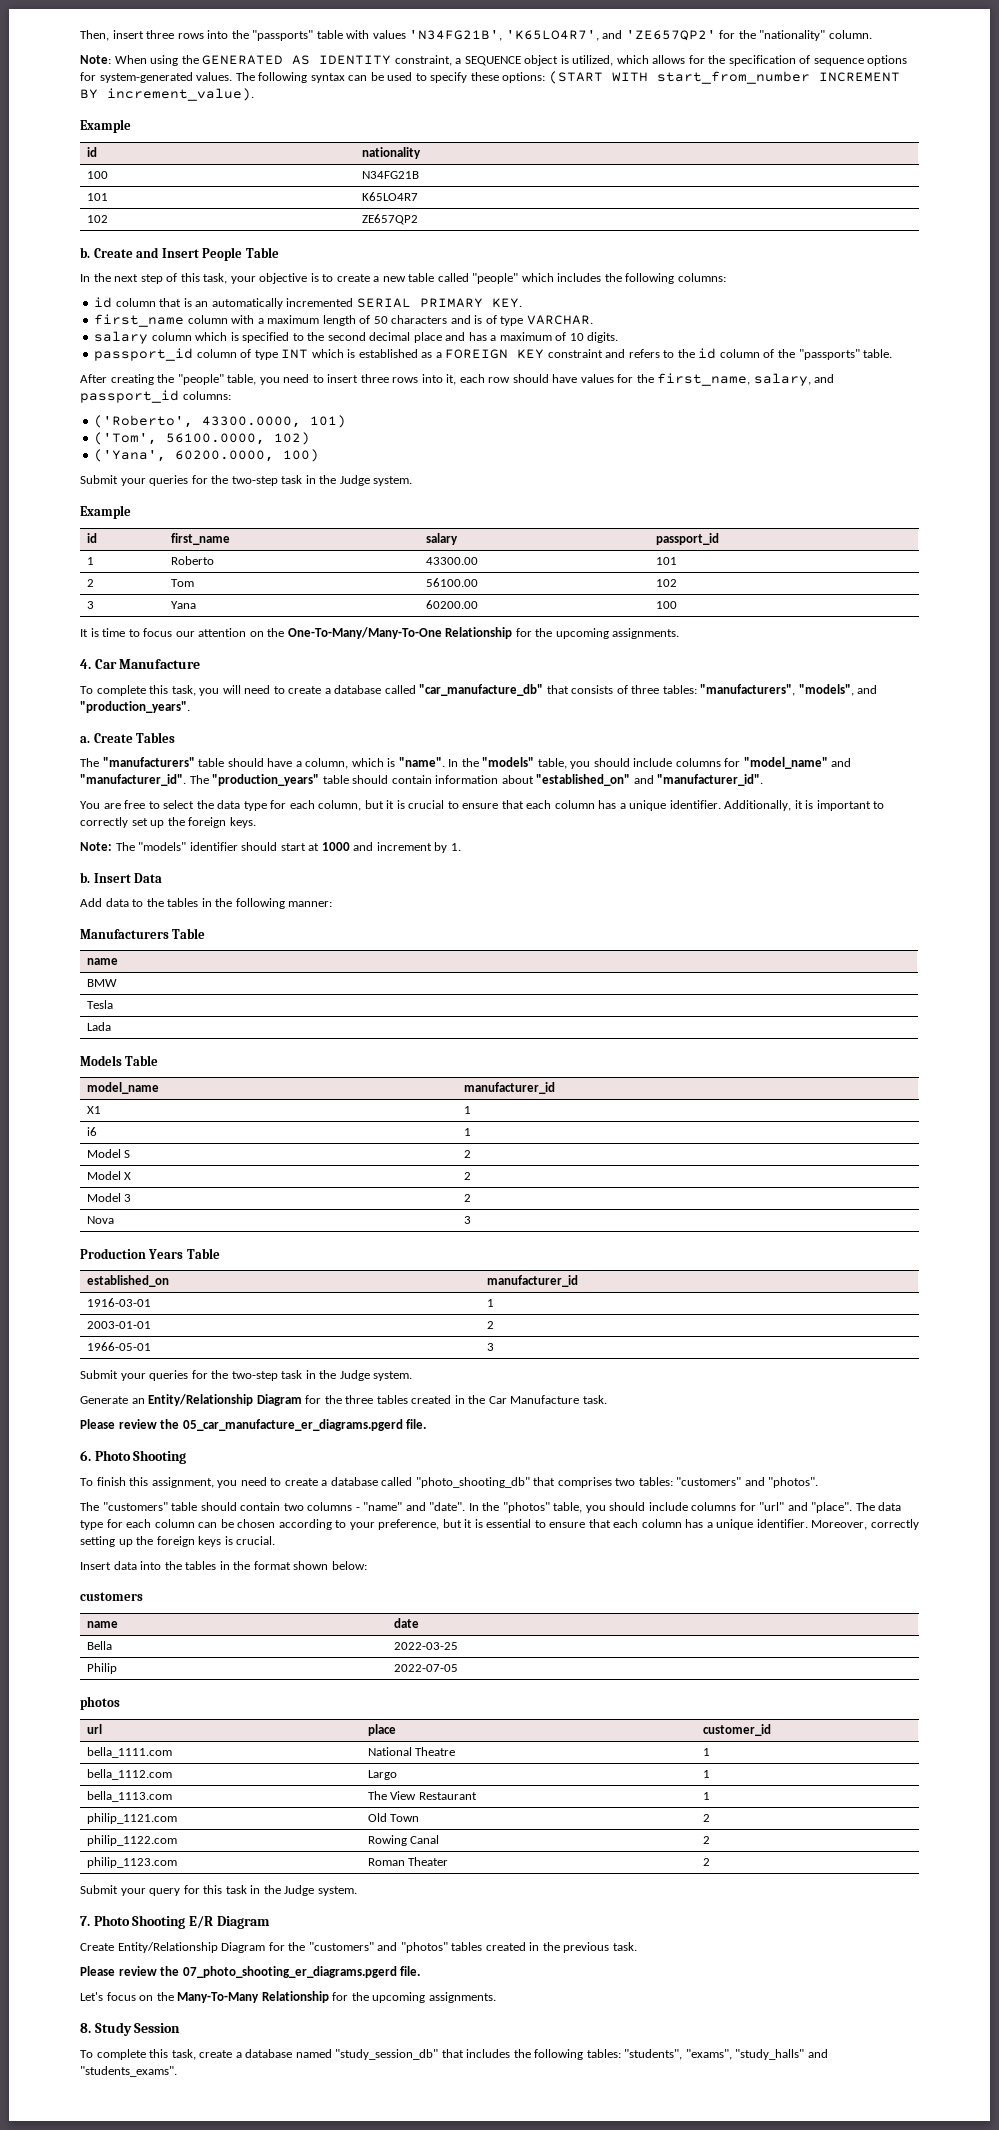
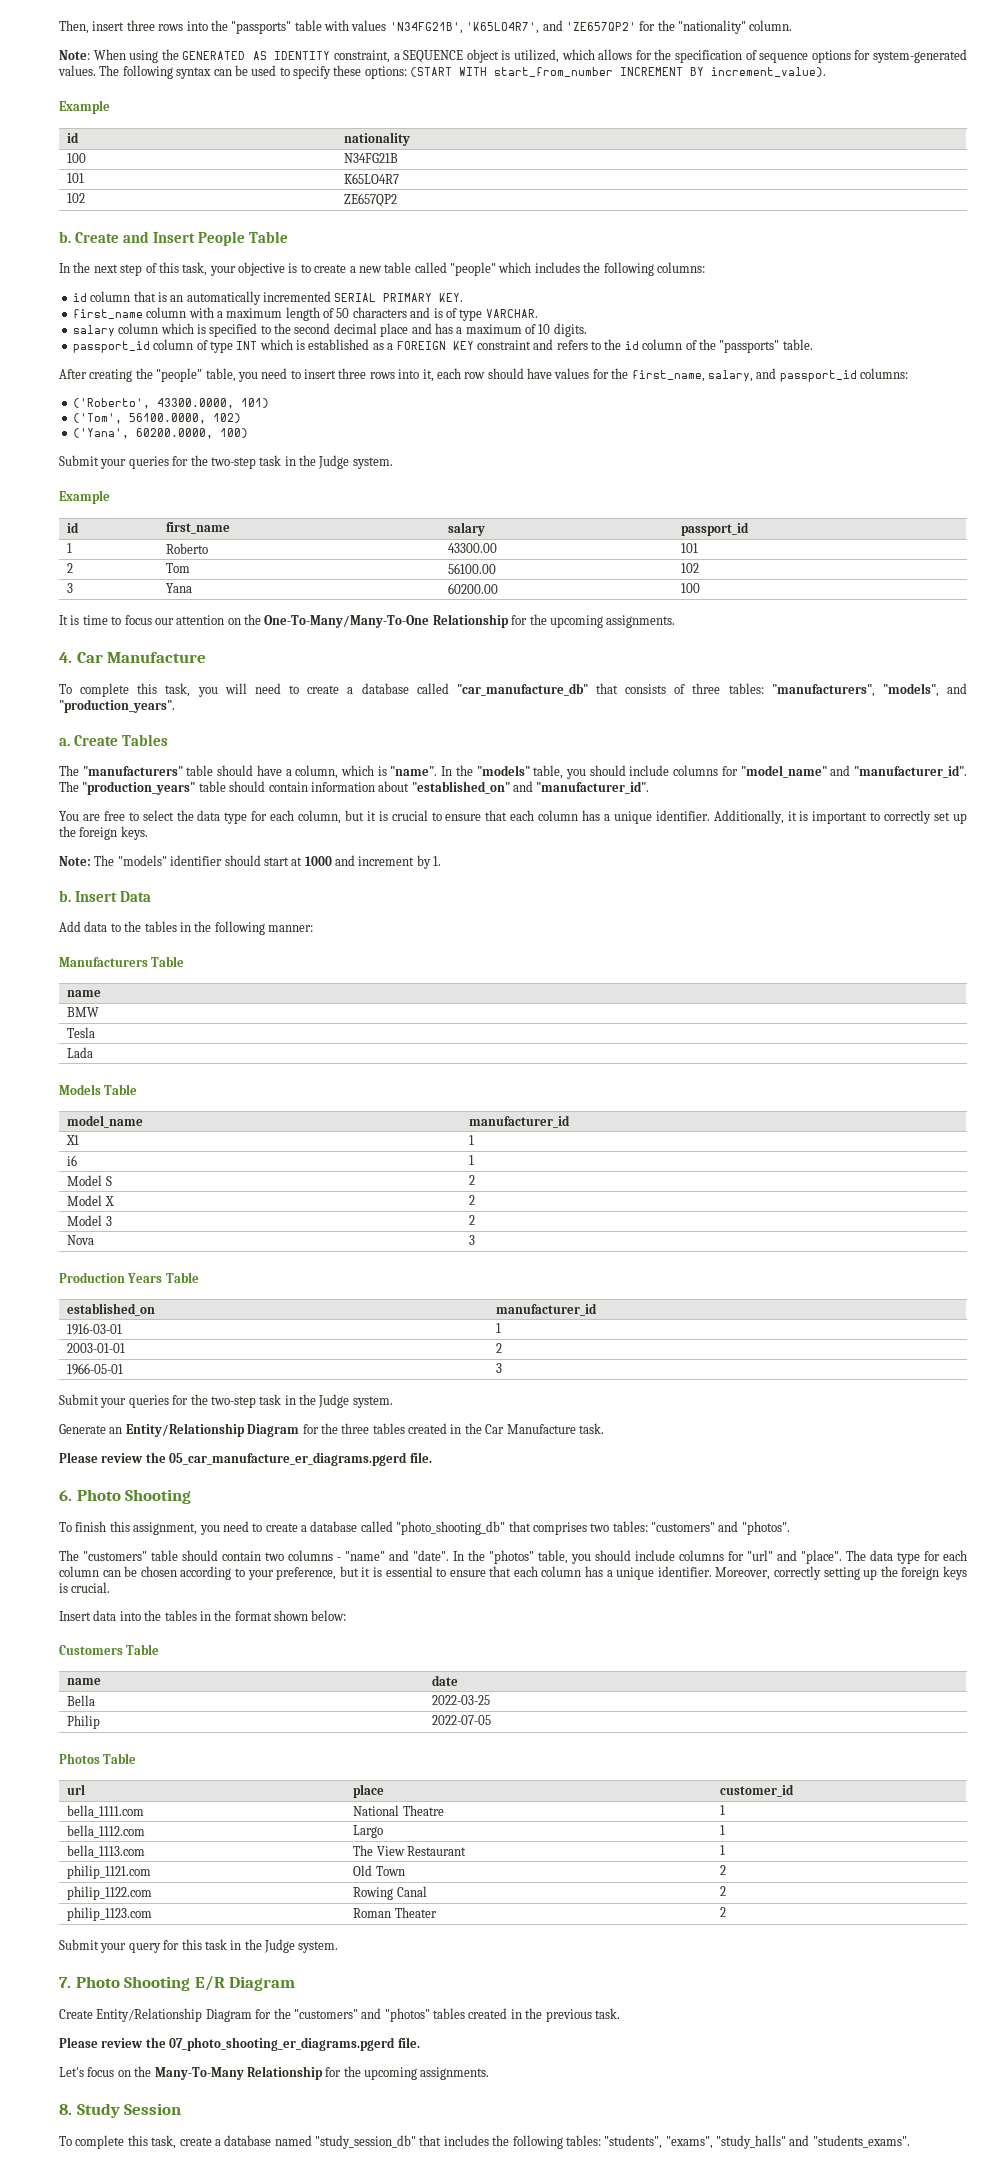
- customers
+ Customers Table
- photos
+ Photos Table

